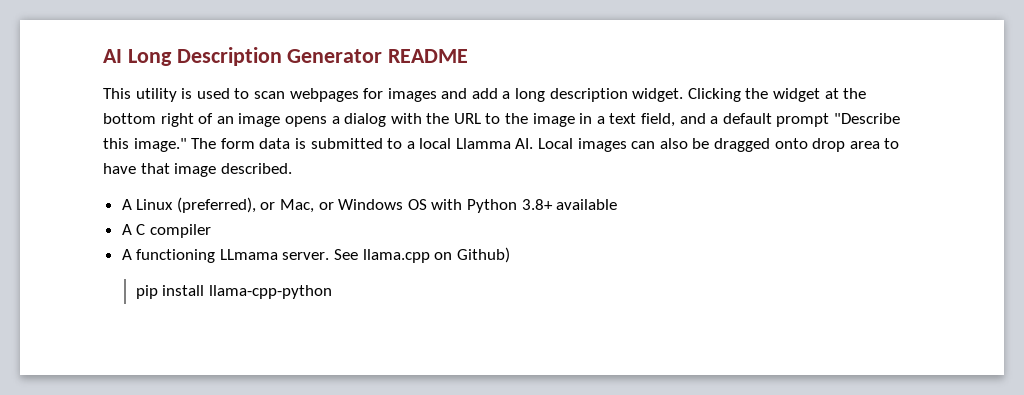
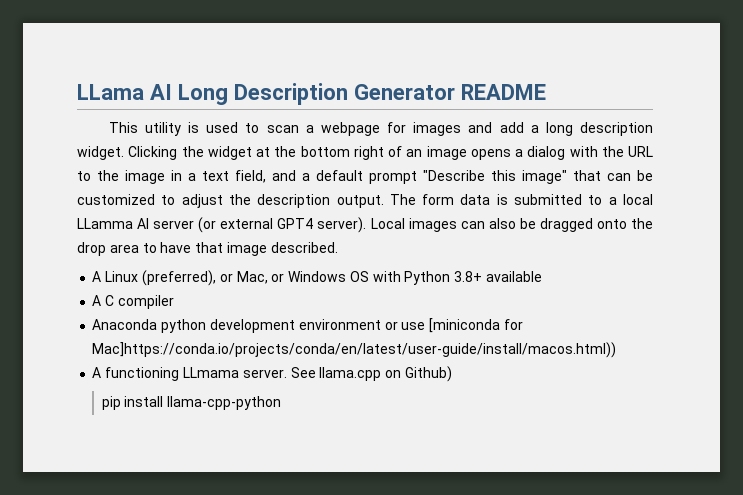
- AI Long Description Generator README
+ LLama AI Long Description Generator README
- This utility is used to scan webpages for images and add a long description widget.
+ This utility is used to scan a webpage for images and add a long description widget.
- Clicking the widget at the bottom right of an image opens a dialog with the URL to the image in a text field, and a default prompt "Describe this image."
+ Clicking the widget at the bottom right of an image opens a dialog with the URL to the image in a text field, and a default prompt "Describe this image" that can be customized to adjust the description output.
- The form data is submitted to a local Llamma AI. Local images can also be dragged onto drop area to have that image described.
+ The form data is submitted to a local LLamma AI server (or external GPT4 server). Local images can also be dragged onto the drop area to have that image described.
+ Anaconda python development environment or use [miniconda for Mac]https://conda.io/projects/conda/en/latest/user-guide/install/macos.html))

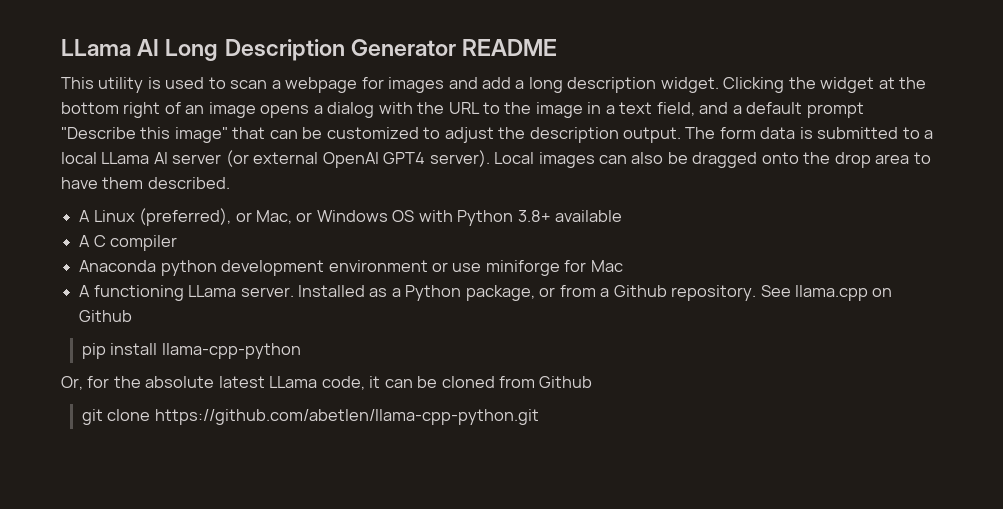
- The form data is submitted to a local LLamma AI server (or external GPT4 server).
+ The form data is submitted to a local LLama AI server (or external OpenAI GPT4 server).
- Local images can also be dragged onto the drop area to have that image described.
+ Local images can also be dragged onto the drop area to have them described.
- Anaconda python development environment or use [miniconda for Mac]https://conda.io/projects/conda/en/latest/user-guide/install/macos.html))
+ Anaconda python development environment or use miniforge for Mac
- A functioning LLmama server.
+ A functioning LLama server. Installed as a Python package, or from a Github repository.
- See llama.cpp on Github)
+ See llama.cpp on Github
+ Or, for the absolute latest LLama code, it can be cloned from Github
+ git clone https://github.com/abetlen/llama-cpp-python.git

